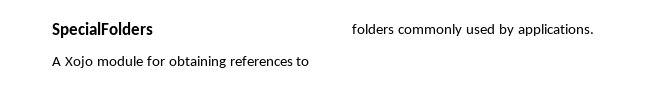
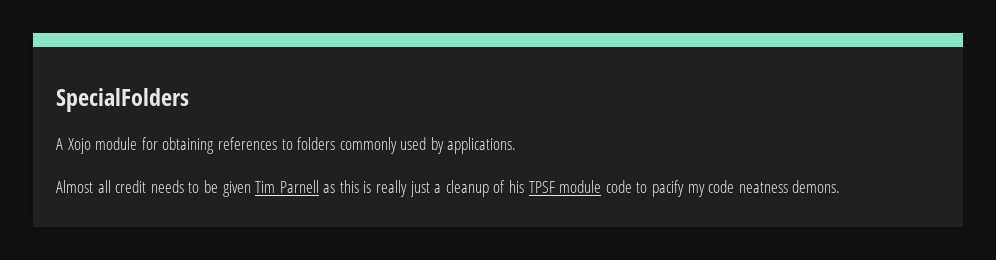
+ Almost all credit needs to be given Tim Parnell as this is really just a cleanup of his TPSF module code to pacify my code neatness demons.

